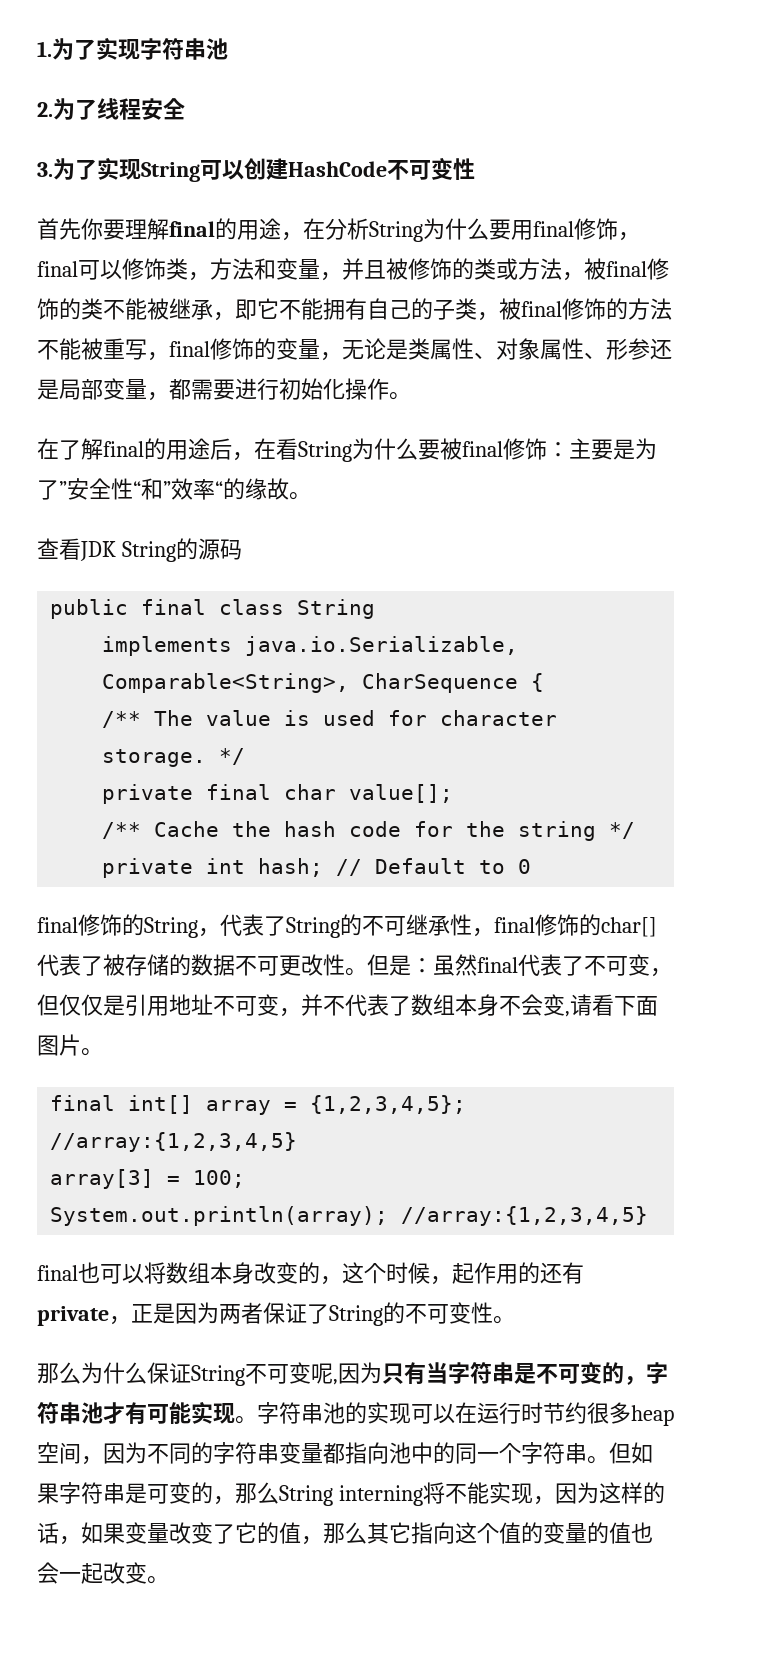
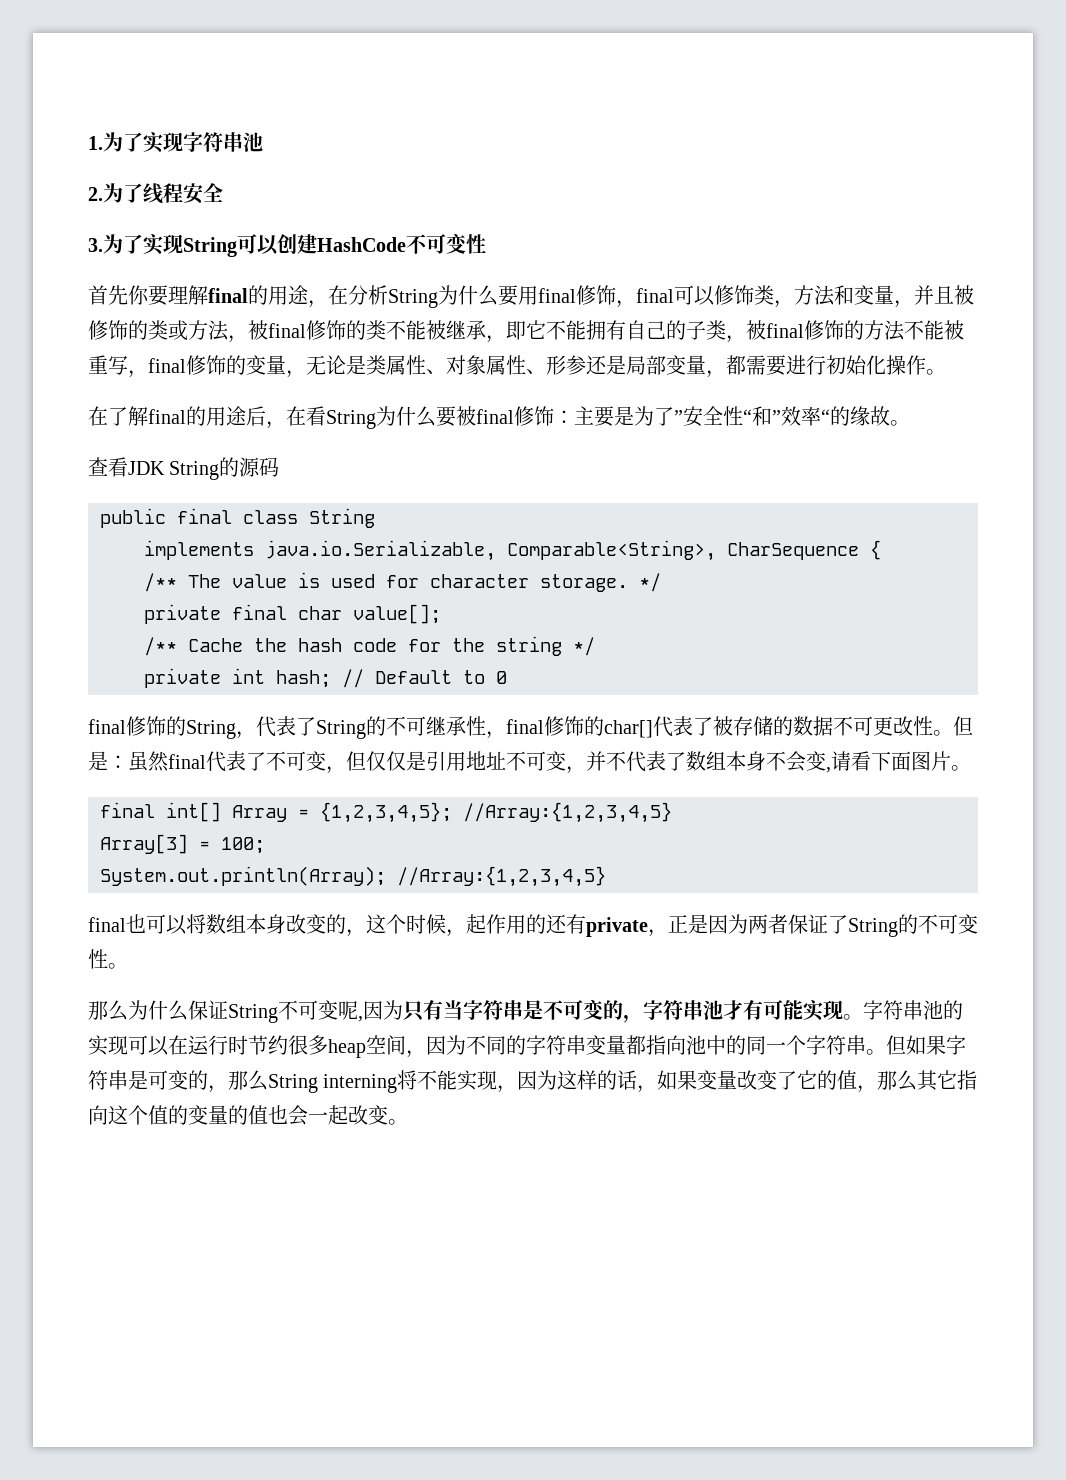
- final int[] array = {1,2,3,4,5}; //array:{1,2,3,4,5}
- array[3] = 100;
+ final int[] Array = {1,2,3,4,5}; //Array:{1,2,3,4,5}
+ Array[3] = 100;
- System.out.println(array); //array:{1,2,3,4,5}
+ System.out.println(Array); //Array:{1,2,3,4,5}

